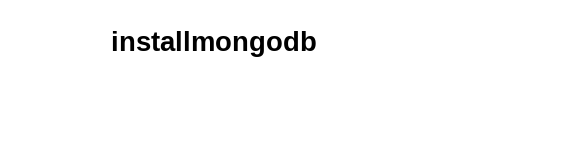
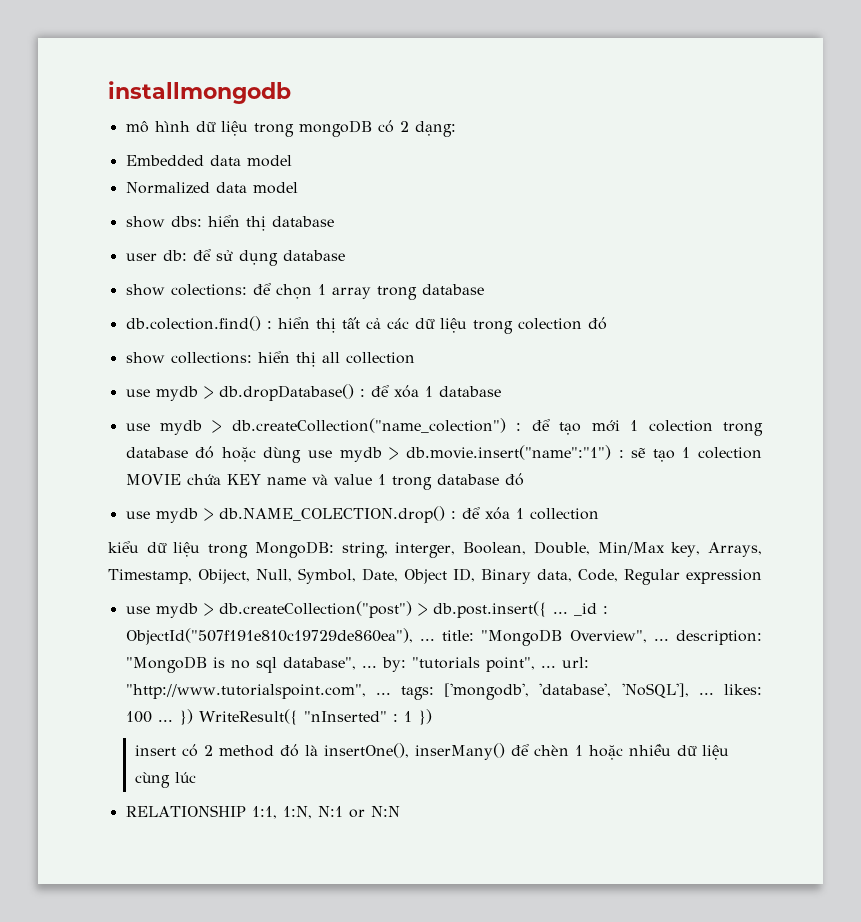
+ mô hình dữ liệu trong mongoDB có 2 dạng:
+ Embedded data model
+ Normalized data model
+ show dbs: hiển thị database
+ user db: để sử dụng database
+ show colections: để chọn 1 array trong database
+ db.colection.find() : hiển thị tất cả các dữ liệu trong colection đó
+ show collections: hiển thị all collection
+ use mydb > db.dropDatabase() : để xóa 1 database
+ use mydb > db.createCollection("name_colection") : để tạo mới 1 colection trong database đó hoặc dùng use mydb > db.movie.insert("name":"1") : sẽ tạo 1 colection MOVIE chứa KEY name và value 1 trong database đó
+ use mydb > db.NAME_COLECTION.drop() : để xóa 1 collection
+ kiểu dữ liệu trong MongoDB: string, interger, Boolean, Double, Min/Max key, Arrays, Timestamp, Obiject, Null, Symbol, Date, Object ID, Binary data, Code, Regular expression
+ use mydb > db.createCollection("post") > db.post.insert({ ... _id : ObjectId("507f191e810c19729de860ea"), ... title: "MongoDB Overview", ... description: "MongoDB is no sql database", ... by: "tutorials point", ... url: "http://www.tutorialspoint.com", ... tags: ['mongodb', 'database', 'NoSQL'], ... likes: 100 ... }) WriteResult({ "nInserted" : 1 })
+ insert có 2 method đó là insertOne(), inserMany() để chèn 1 hoặc nhiều dữ liệu cùng lúc
+ RELATIONSHIP 1:1, 1:N, N:1 or N:N

